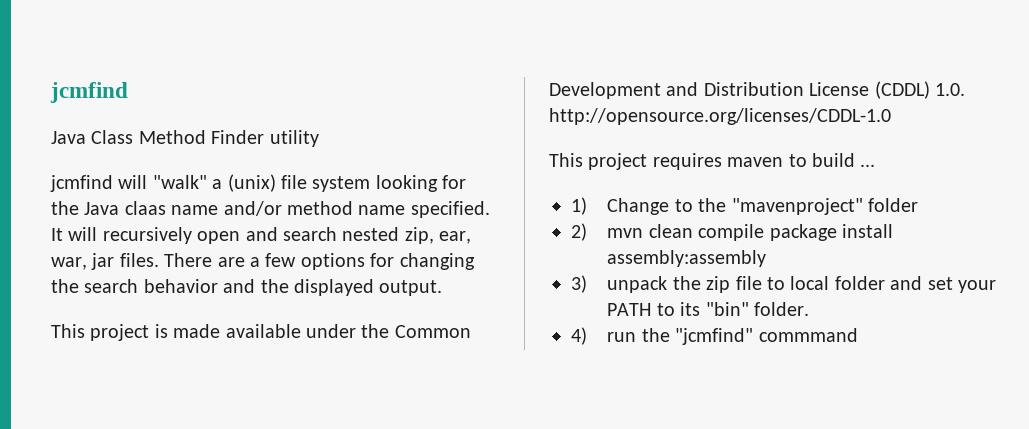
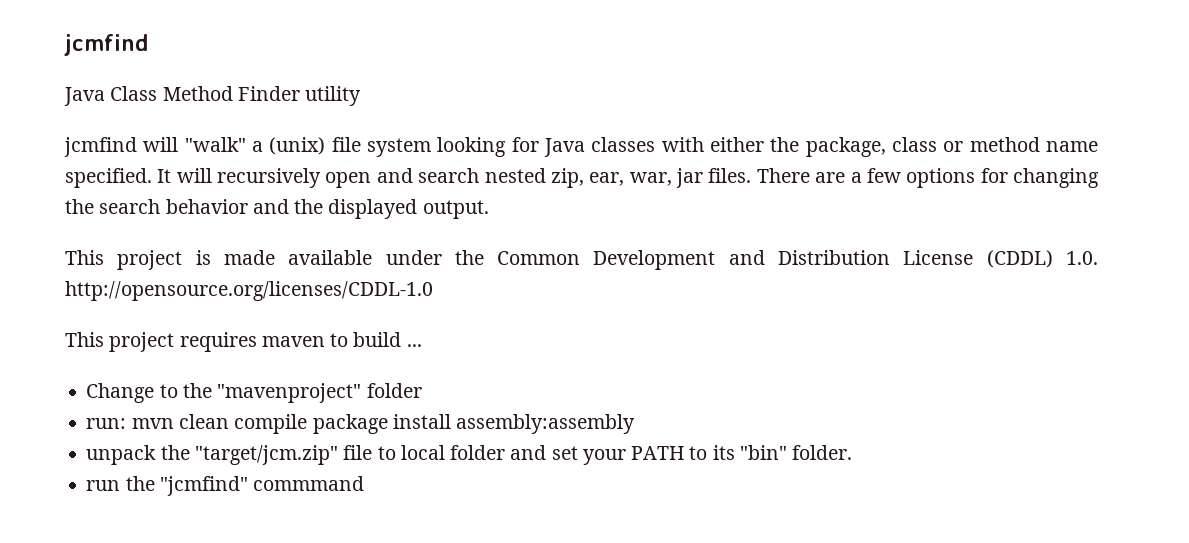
- jcmfind will "walk" a (unix) file system looking for the Java claas name and/or method name specified.
+ jcmfind will "walk" a (unix) file system looking for Java classes with either the package, class or method name specified.
- 1) Change to the "mavenproject" folder
+ Change to the "mavenproject" folder
- 2) mvn clean compile package install assembly:assembly
+ run: mvn clean compile package install assembly:assembly
- 3) unpack the zip file to local folder and set your PATH to its "bin" folder.
+ unpack the "target/jcm.zip" file to local folder and set your PATH to its "bin" folder.
- 4) run the "jcmfind" commmand
+ run the "jcmfind" commmand

